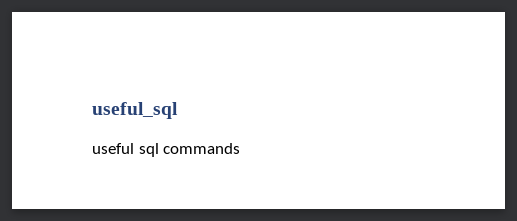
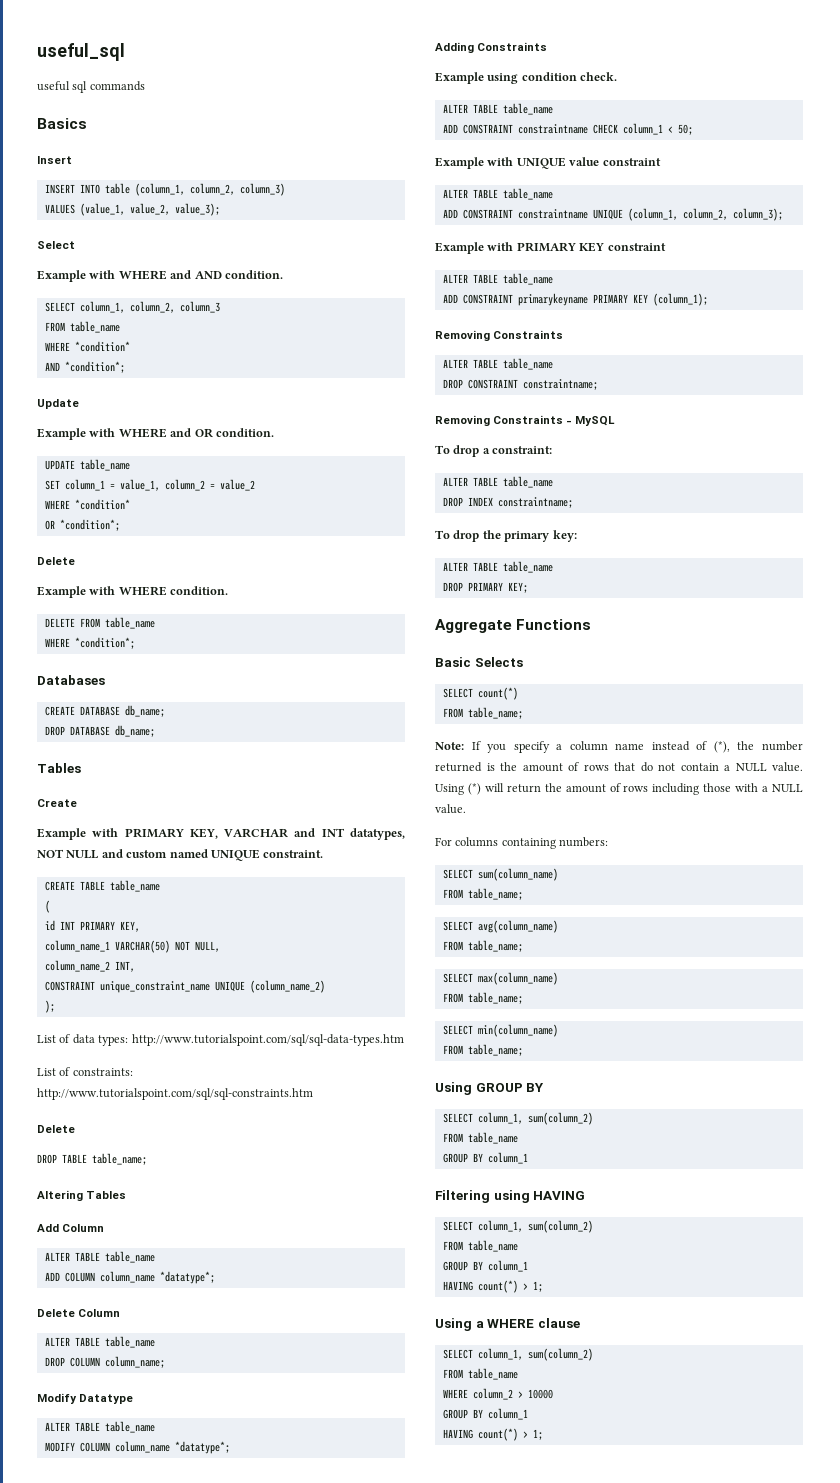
+ Basics
+ Insert
+ INSERT INTO table (column_1, column_2, column_3)
+ VALUES (value_1, value_2, value_3);
+ Select
+ Example with WHERE and AND condition.
+ SELECT column_1, column_2, column_3
+ FROM table_name
+ WHERE *condition*
+ AND *condition*;
+ Update
+ Example with WHERE and OR condition.
+ UPDATE table_name
+ SET column_1 = value_1, column_2 = value_2
+ WHERE *condition*
+ OR *condition*;
+ Delete
+ Example with WHERE condition.
+ DELETE FROM table_name
+ WHERE *condition*;
+ Databases
+ CREATE DATABASE db_name;
+ DROP DATABASE db_name;
+ Tables
+ Create
+ Example with PRIMARY KEY, VARCHAR and INT datatypes, NOT NULL and custom named UNIQUE constraint.
+ CREATE TABLE table_name
+ (
+ id INT PRIMARY KEY,
+ column_name_1 VARCHAR(50) NOT NULL,
+ column_name_2 INT,
+ CONSTRAINT unique_constraint_name UNIQUE (column_name_2)
+ );
+ List of data types: http://www.tutorialspoint.com/sql/sql-data-types.htm
+ List of constraints: http://www.tutorialspoint.com/sql/sql-constraints.htm
+ Delete
+ DROP TABLE table_name;
+ Altering Tables
+ Add Column
+ ALTER TABLE table_name
+ ADD COLUMN column_name *datatype*;
+ Delete Column
+ ALTER TABLE table_name
+ DROP COLUMN column_name;
+ Modify Datatype
+ ALTER TABLE table_name
+ MODIFY COLUMN column_name *datatype*;
+ Adding Constraints
+ Example using condition check.
+ ALTER TABLE table_name
+ ADD CONSTRAINT constraintname CHECK column_1 < 50;
+ Example with UNIQUE value constraint
+ ALTER TABLE table_name
+ ADD CONSTRAINT constraintname UNIQUE (column_1, column_2, column_3);
+ Example with PRIMARY KEY constraint
+ ALTER TABLE table_name
+ ADD CONSTRAINT primarykeyname PRIMARY KEY (column_1);
+ Removing Constraints
+ ALTER TABLE table_name
+ DROP CONSTRAINT constraintname;
+ Removing Constraints - MySQL
+ To drop a constraint:
+ ALTER TABLE table_name
+ DROP INDEX constraintname;
+ To drop the primary key:
+ ALTER TABLE table_name
+ DROP PRIMARY KEY;
+ Aggregate Functions
+ Basic Selects
+ SELECT count(*)
+ FROM table_name;
+ Note: If you specify a column name instead of (*), the number returned is the amount of rows that do not contain a NULL value. Using (*) will return the amount of rows including those with a NULL value.
+ For columns containing numbers:
+ SELECT sum(column_name)
+ FROM table_name;
+ SELECT avg(column_name)
+ FROM table_name;
+ SELECT max(column_name)
+ FROM table_name;
+ SELECT min(column_name)
+ FROM table_name;
+ Using GROUP BY
+ SELECT column_1, sum(column_2)
+ FROM table_name
+ GROUP BY column_1
+ Filtering using HAVING
+ SELECT column_1, sum(column_2)
+ FROM table_name
+ GROUP BY column_1
+ HAVING count(*) > 1;
+ Using a WHERE clause
+ SELECT column_1, sum(column_2)
+ FROM table_name
+ WHERE column_2 > 10000
+ GROUP BY column_1
+ HAVING count(*) > 1;

